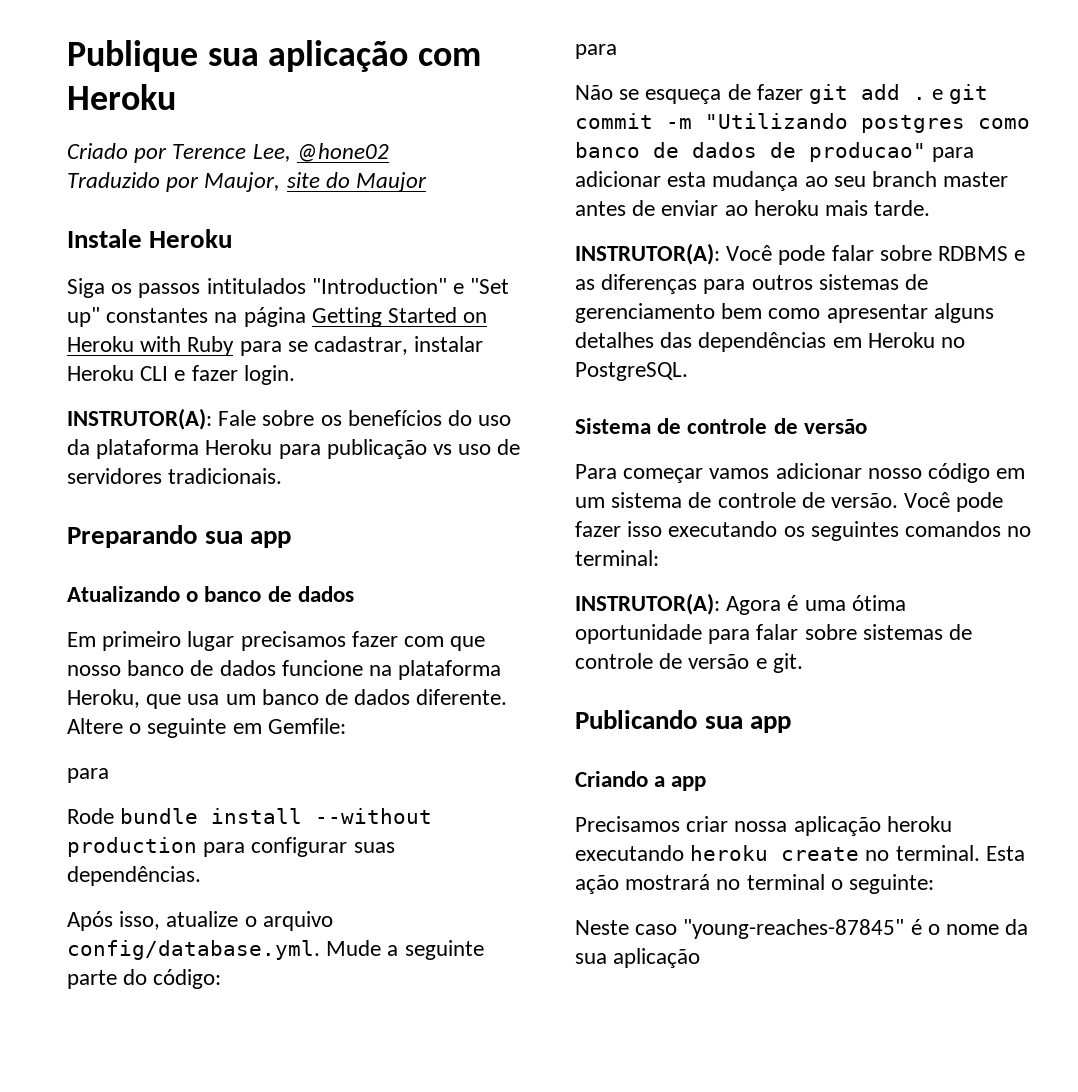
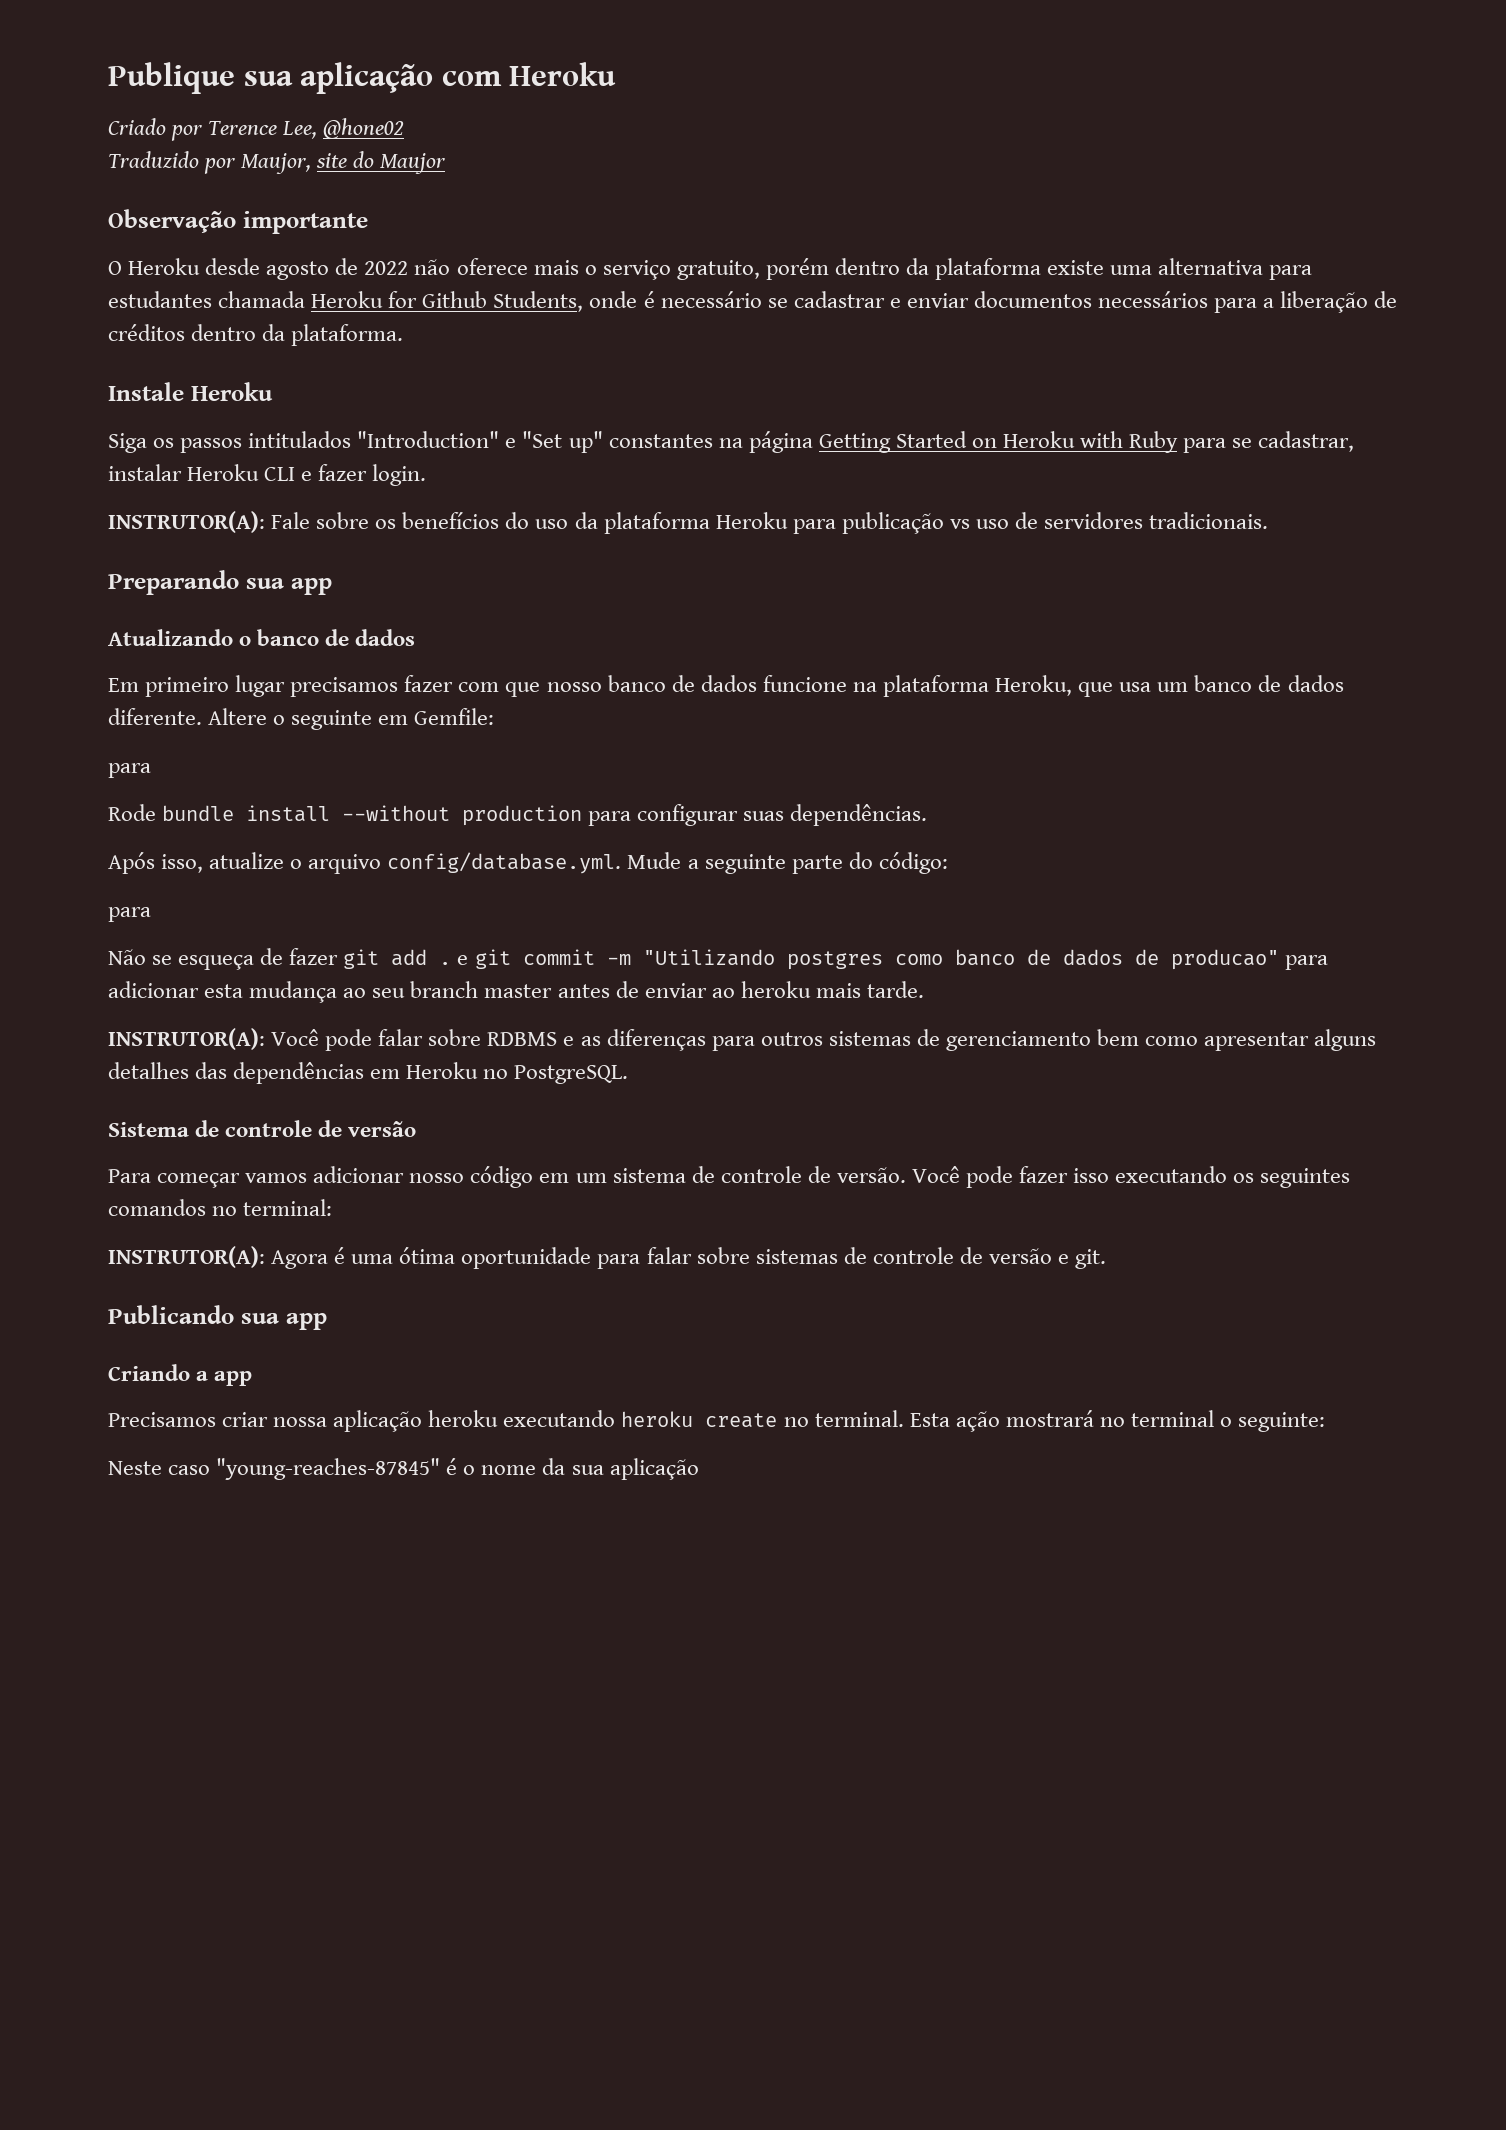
+ Observação importante
+ O Heroku desde agosto de 2022 não oferece mais o serviço gratuito, porém dentro da plataforma existe uma alternativa para estudantes chamada Heroku for Github Students, onde é necessário se cadastrar e enviar documentos necessários para a liberação de créditos dentro da plataforma.

